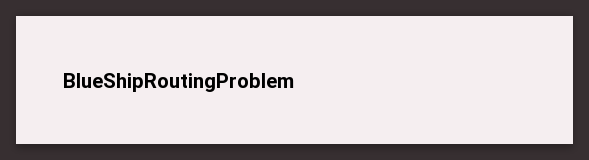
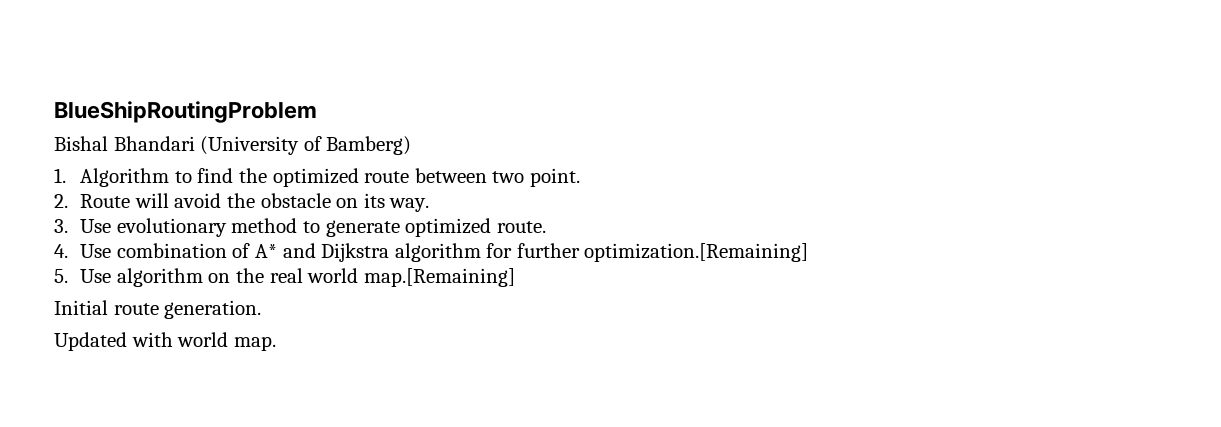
+ Bishal Bhandari (University of Bamberg)
+ 1. Algorithm to find the optimized route between two point.
+ 2. Route will avoid the obstacle on its way.
+ 3. Use evolutionary method to generate optimized route.
+ 4. Use combination of A* and Dijkstra algorithm for further optimization.[Remaining]
+ 5. Use algorithm on the real world map.[Remaining]
+ Initial route generation.
+ Updated with world map.

